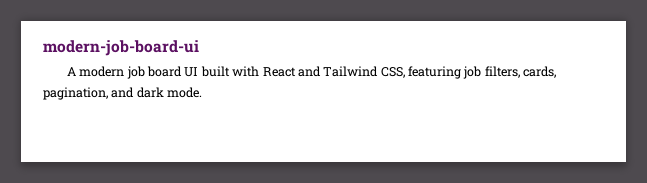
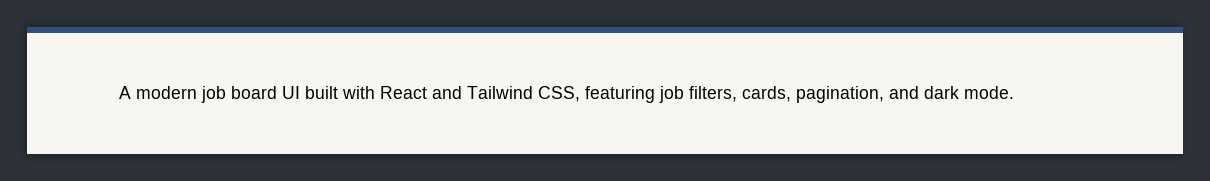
- modern-job-board-ui

